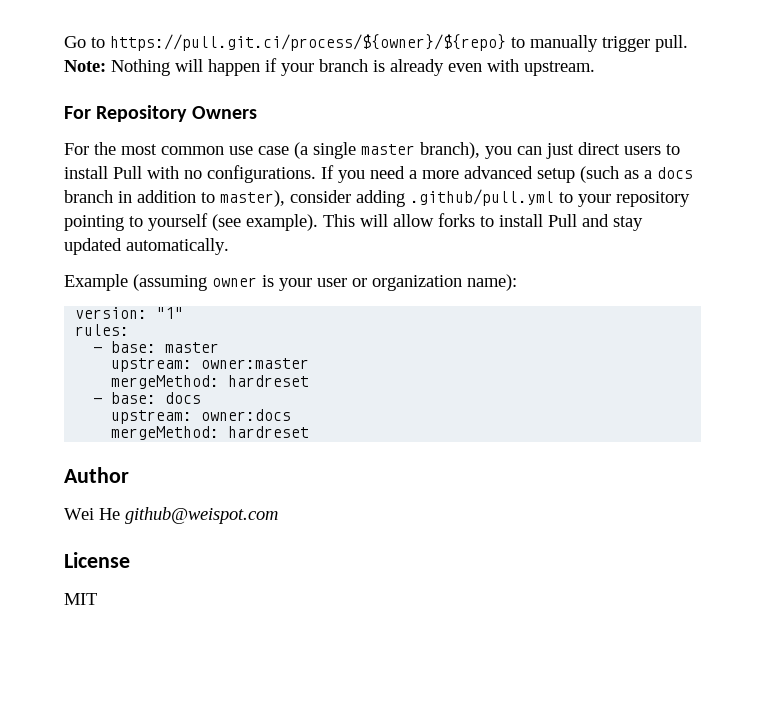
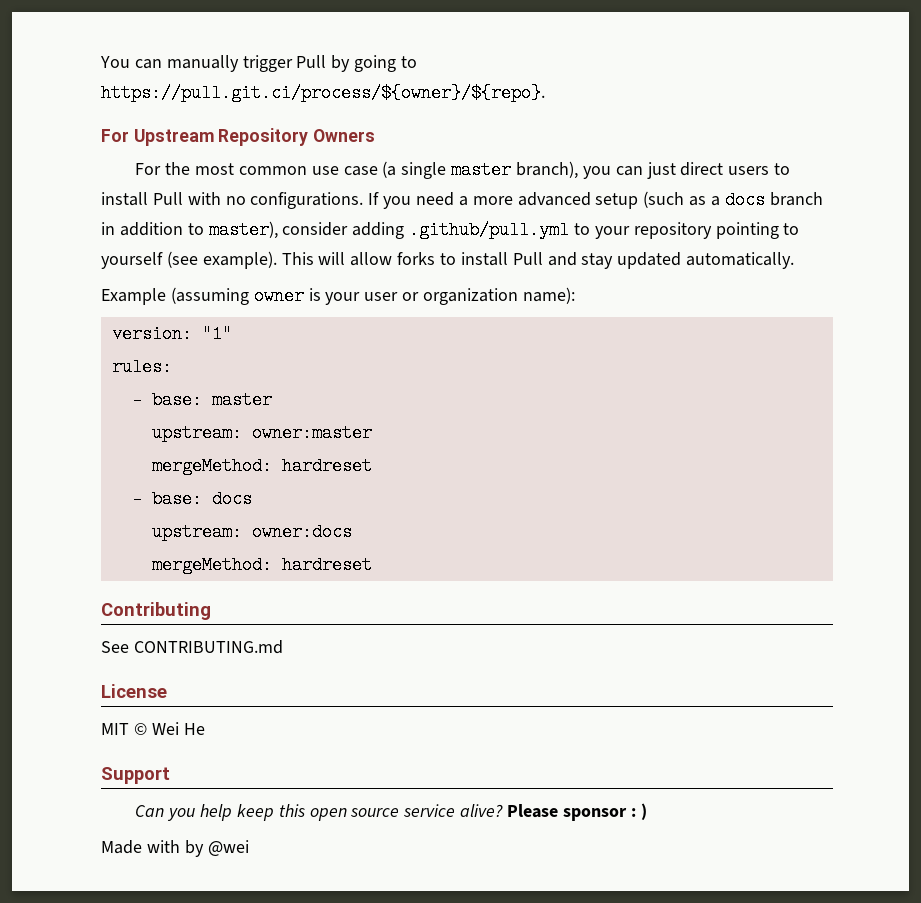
- Go to https://pull.git.ci/process/${owner}/${repo} to manually trigger pull. Note: Nothing will happen if your branch is already even with upstream.
- For Repository Owners
+ You can manually trigger Pull by going to https://pull.git.ci/process/${owner}/${repo}.
+ For Upstream Repository Owners
- Author
- Wei He github@weispot.com
+ Contributing
+ See CONTRIBUTING.md
  License
- MIT
+ MIT © Wei He
+ Support
+ Can you help keep this open source service alive? Please sponsor : )
+ Made with by @wei

